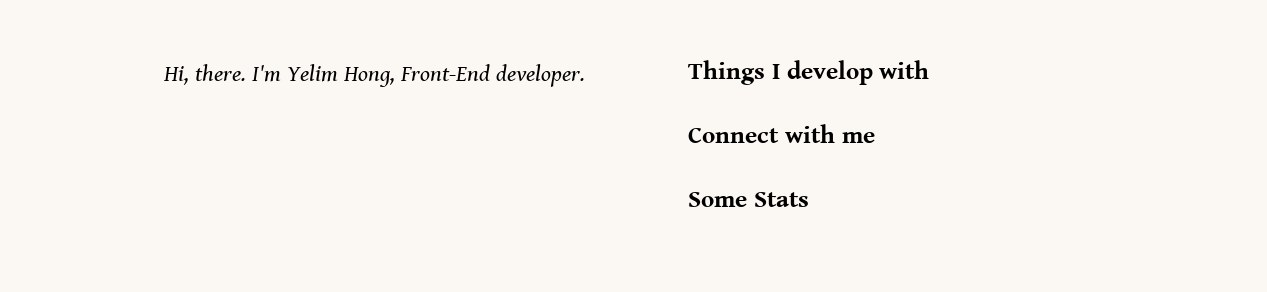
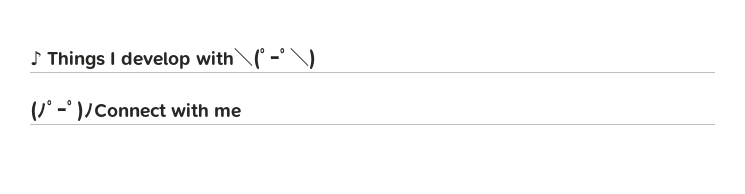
- Hi, there. I'm Yelim Hong, Front-End developer.
- Things I develop with
- Connect with me
+ ♪ Things I develop with＼(ﾟｰﾟ＼)
+ (ﾉﾟｰﾟ)ﾉConnect with me
- Some Stats

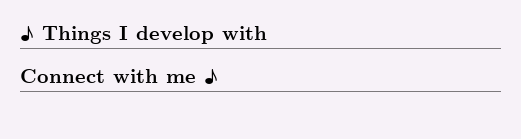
- ♪ Things I develop with＼(ﾟｰﾟ＼)
- (ﾉﾟｰﾟ)ﾉConnect with me
+ ♪ Things I develop with
+ Connect with me ♪

